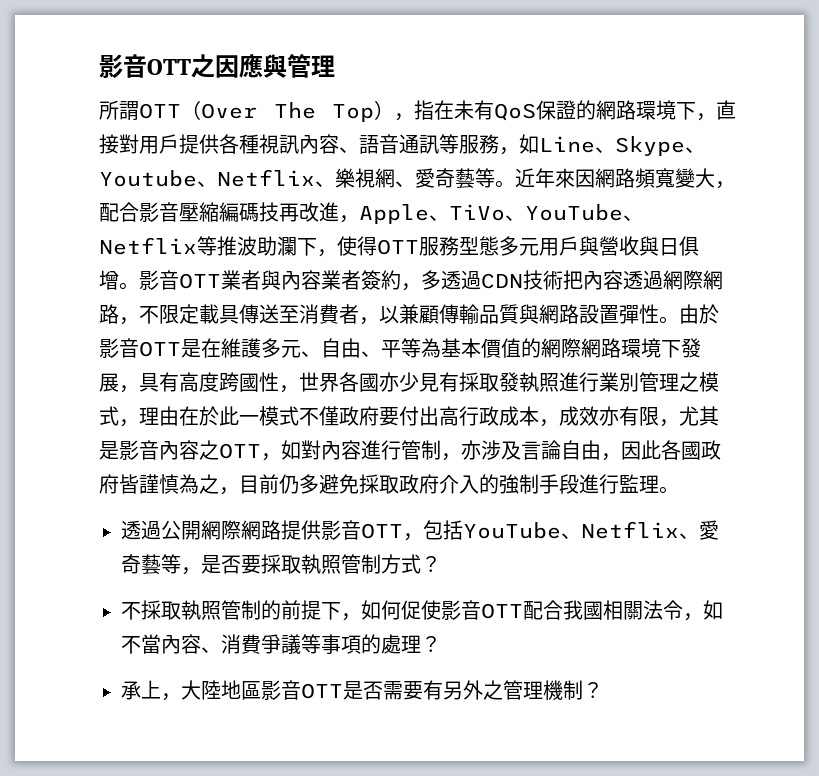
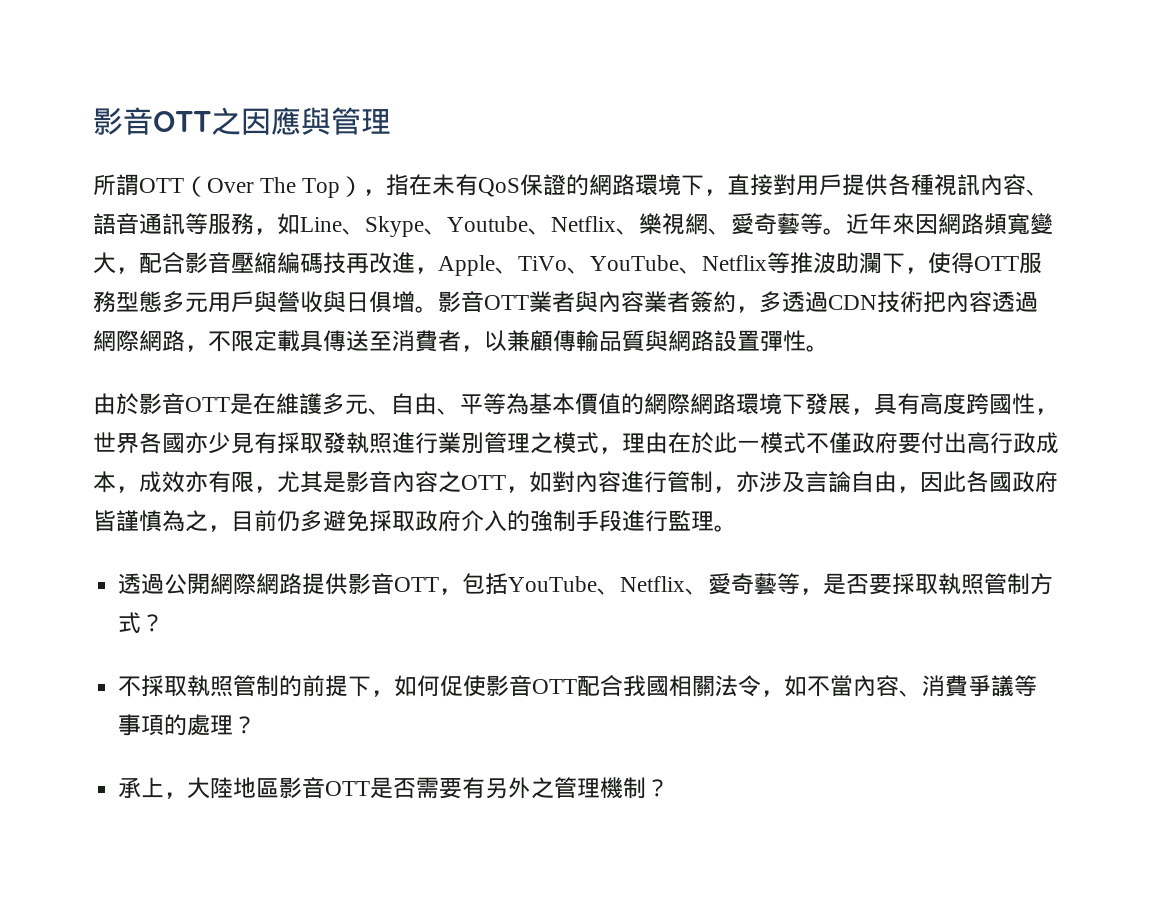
- 影音OTT業者與內容業者簽約，多透過CDN技術把內容透過網際網路，不限定載具傳送至消費者，以兼顧傳輸品質與網路設置彈性。由於影音OTT是在維護多元、自由、平等為基本價值的網際網路環境下發展，具有高度跨國性，世界各國亦少見有採取發執照進行業別管理之模式，理由在於此一模式不僅政府要付出高行政成本，成效亦有限，尤其是影音內容之OTT，如對內容進行管制，亦涉及言論自由，因此各國政府皆謹慎為之，目前仍多避免採取政府介入的強制手段進行監理。
+ 影音OTT業者與內容業者簽約，多透過CDN技術把內容透過網際網路，不限定載具傳送至消費者，以兼顧傳輸品質與網路設置彈性。
+ 由於影音OTT是在維護多元、自由、平等為基本價值的網際網路環境下發展，具有高度跨國性，世界各國亦少見有採取發執照進行業別管理之模式，理由在於此一模式不僅政府要付出高行政成本，成效亦有限，尤其是影音內容之OTT，如對內容進行管制，亦涉及言論自由，因此各國政府皆謹慎為之，目前仍多避免採取政府介入的強制手段進行監理。

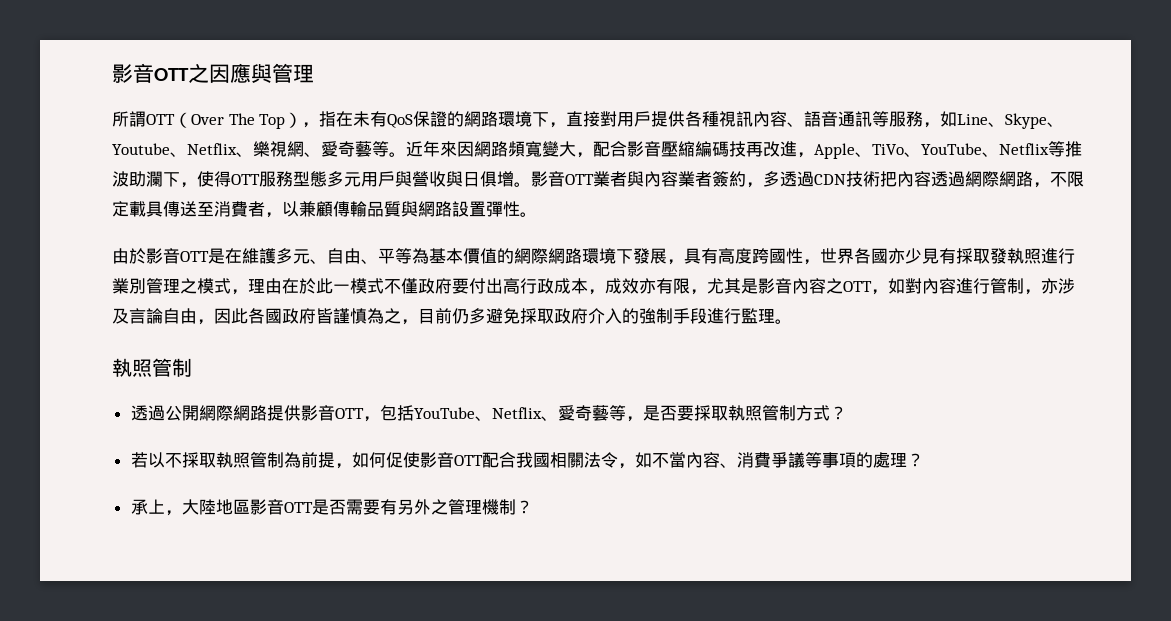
  由於影音OTT是在維護多元、自由、平等為基本價值的網際網路環境下發展，具有高度跨國性，世界各國亦少見有採取發執照進行業別管理之模式，理由在於此一模式不僅政府要付出高行政成本，成效亦有限，尤其是影音內容之OTT，如對內容進行管制，亦涉及言論自由，因此各國政府皆謹慎為之，目前仍多避免採取政府介入的強制手段進行監理。
+ 執照管制
- 不採取執照管制的前提下，如何促使影音OTT配合我國相關法令，如不當內容、消費爭議等事項的處理？
+ 若以不採取執照管制為前提，如何促使影音OTT配合我國相關法令，如不當內容、消費爭議等事項的處理？

